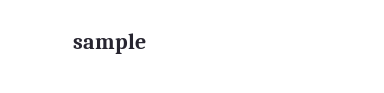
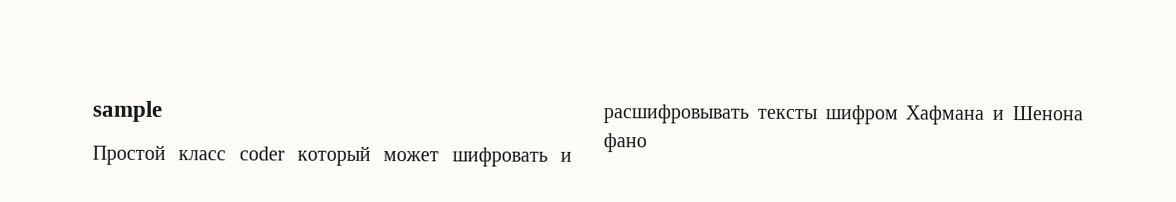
+ Простой класс coder который может шифровать и расшифровывать тексты шифром Хафмана и Шенона фано

